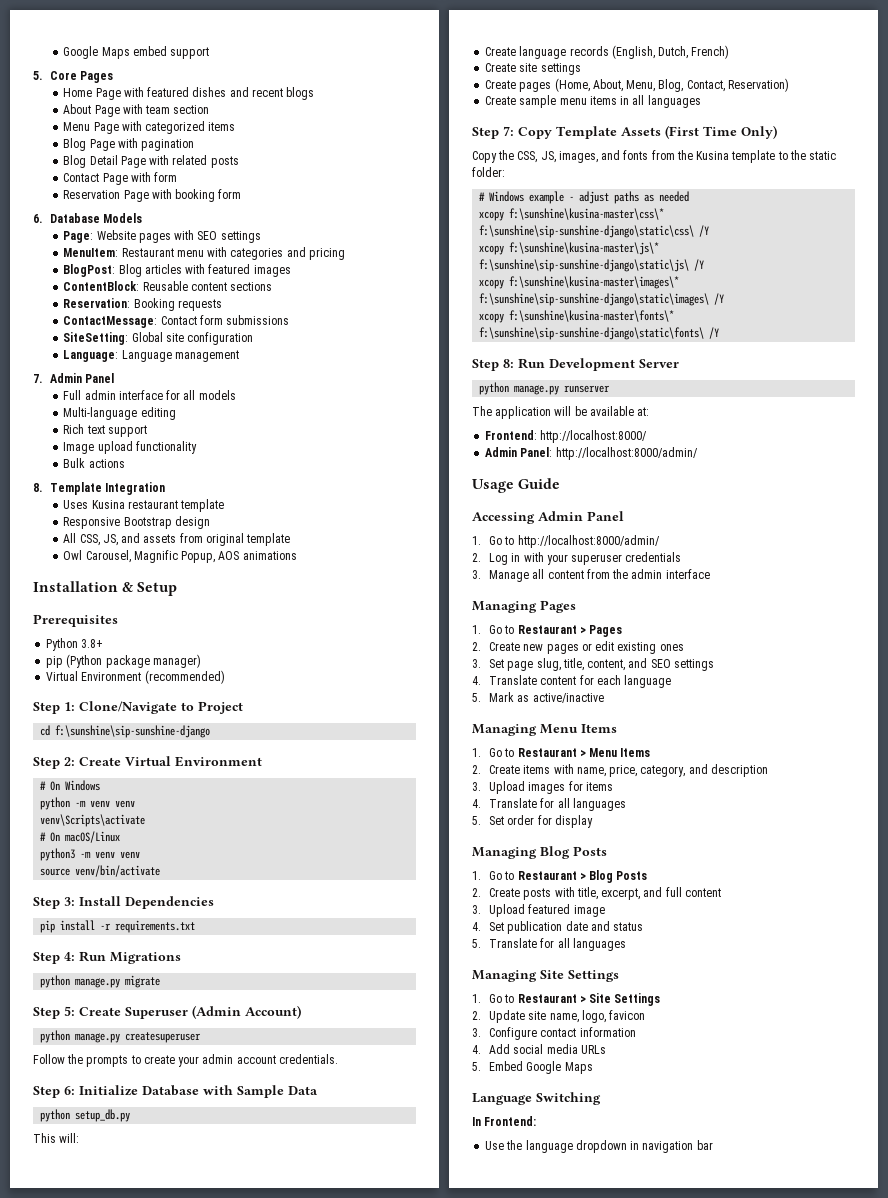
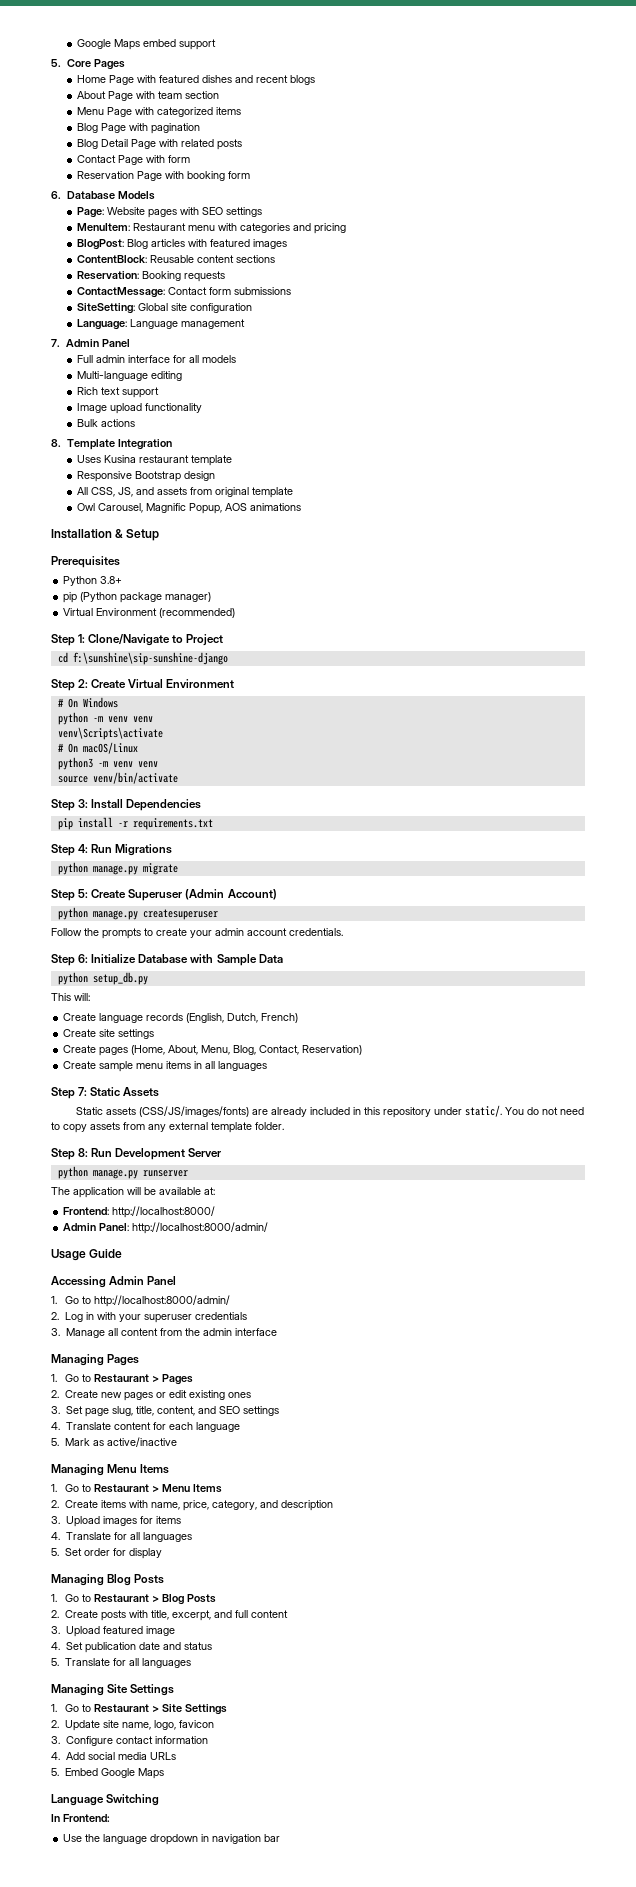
- Step 7: Copy Template Assets (First Time Only)
- Copy the CSS, JS, images, and fonts from the Kusina template to the static folder:
- # Windows example - adjust paths as needed
- xcopy f:\sunshine\kusina-master\css\* f:\sunshine\sip-sunshine-django\static\css\ /Y
- xcopy f:\sunshine\kusina-master\js\* f:\sunshine\sip-sunshine-django\static\js\ /Y
- xcopy f:\sunshine\kusina-master\images\* f:\sunshine\sip-sunshine-django\static\images\ /Y
- xcopy f:\sunshine\kusina-master\fonts\* f:\sunshine\sip-sunshine-django\static\fonts\ /Y
+ Step 7: Static Assets
+ Static assets (CSS/JS/images/fonts) are already included in this repository under static/. You do not need to copy assets from any external template folder.

